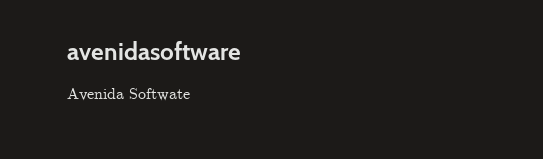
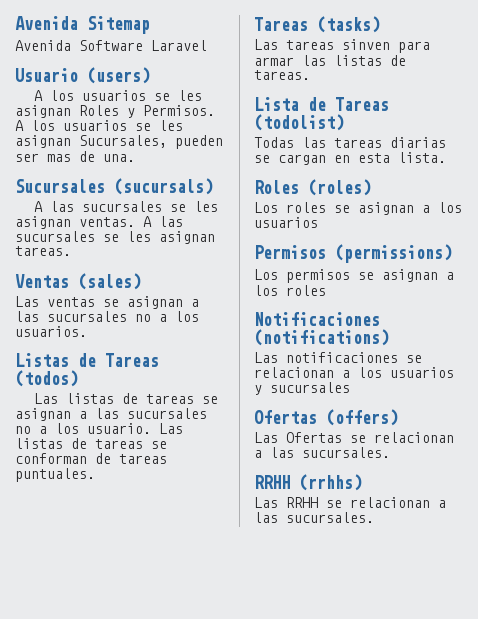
- avenidasoftware
- Avenida Softwate
+ Avenida Sitemap
+ Avenida Software Laravel
+ Usuario (users)
+ A los usuarios se les asignan Roles y Permisos. A los usuarios se les asignan Sucursales, pueden ser mas de una.
+ Sucursales (sucursals)
+ A las sucursales se les asignan ventas. A las sucursales se les asignan tareas.
+ Ventas (sales)
+ Las ventas se asignan a las sucursales no a los usuarios.
+ Listas de Tareas (todos)
+ Las listas de tareas se asignan a las sucursales no a los usuario. Las listas de tareas se conforman de tareas puntuales.
+ Tareas (tasks)
+ Las tareas sinven para armar las listas de tareas.
+ Lista de Tareas (todolist)
+ Todas las tareas diarias se cargan en esta lista.
+ Roles (roles)
+ Los roles se asignan a los usuarios
+ Permisos (permissions)
+ Los permisos se asignan a los roles
+ Notificaciones (notifications)
+ Las notificaciones se relacionan a los usuarios y sucursales
+ Ofertas (offers)
+ Las Ofertas se relacionan a las sucursales.
+ RRHH (rrhhs)
+ Las RRHH se relacionan a las sucursales.

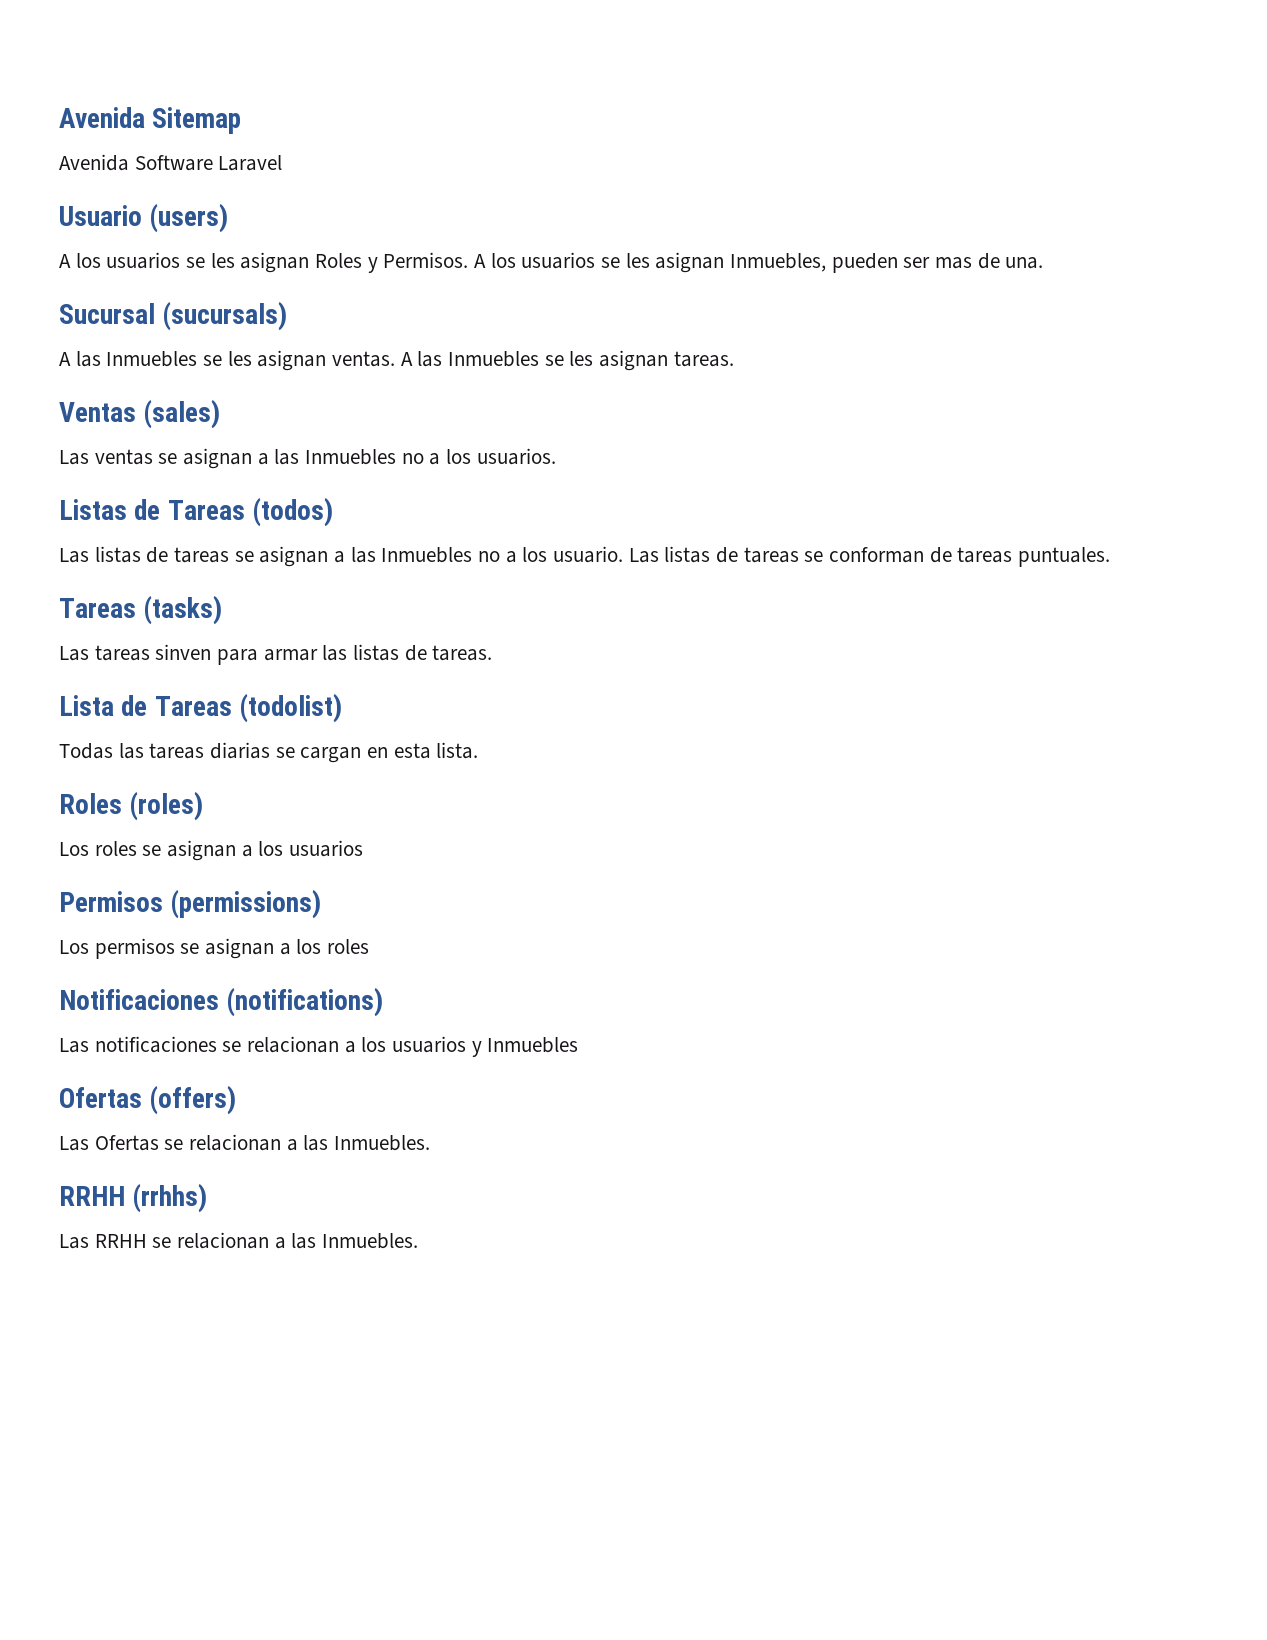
- A los usuarios se les asignan Sucursales, pueden ser mas de una.
+ A los usuarios se les asignan Inmuebles, pueden ser mas de una.
- Sucursales (sucursals)
+ Sucursal (sucursals)
- A las sucursales se les asignan ventas.
+ A las Inmuebles se les asignan ventas.
- A las sucursales se les asignan tareas.
+ A las Inmuebles se les asignan tareas.
- Las ventas se asignan a las sucursales no a los usuarios.
+ Las ventas se asignan a las Inmuebles no a los usuarios.
- Las listas de tareas se asignan a las sucursales no a los usuario.
+ Las listas de tareas se asignan a las Inmuebles no a los usuario.
- Las notificaciones se relacionan a los usuarios y sucursales
+ Las notificaciones se relacionan a los usuarios y Inmuebles
- Las Ofertas se relacionan a las sucursales.
+ Las Ofertas se relacionan a las Inmuebles.
- Las RRHH se relacionan a las sucursales.
+ Las RRHH se relacionan a las Inmuebles.

